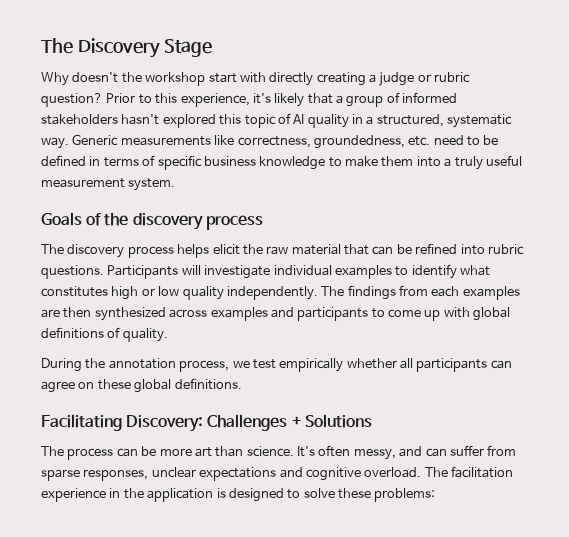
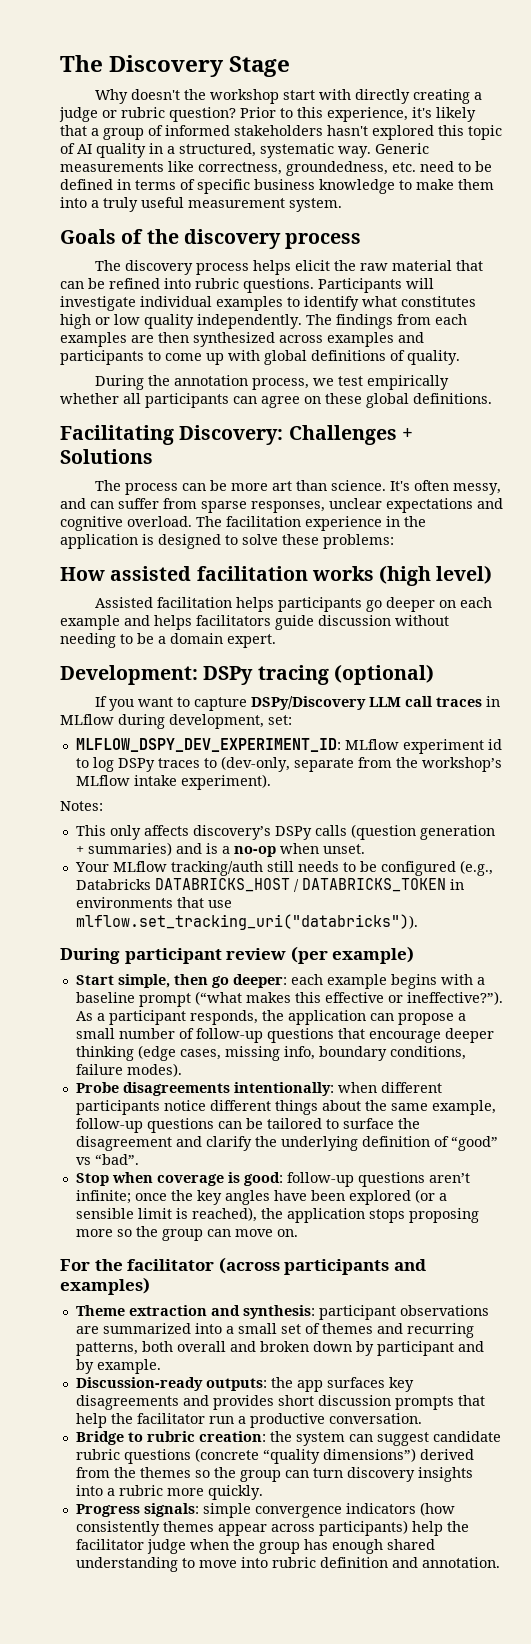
+ How assisted facilitation works (high level)
+ Assisted facilitation helps participants go deeper on each example and helps facilitators guide discussion without needing to be a domain expert.
+ Development: DSPy tracing (optional)
+ If you want to capture DSPy/Discovery LLM call traces in MLflow during development, set:
+ MLFLOW_DSPY_DEV_EXPERIMENT_ID: MLflow experiment id to log DSPy traces to (dev-only, separate from the workshop’s MLflow intake experiment).
+ Notes:
+ This only affects discovery’s DSPy calls (question generation + summaries) and is a no-op when unset.
+ Your MLflow tracking/auth still needs to be configured (e.g., Databricks DATABRICKS_HOST / DATABRICKS_TOKEN in environments that use mlflow.set_tracking_uri("databricks")).
+ During participant review (per example)
+ Start simple, then go deeper: each example begins with a baseline prompt (“what makes this effective or ineffective?”). As a participant responds, the application can propose a small number of follow-up questions that encourage deeper thinking (edge cases, missing info, boundary conditions, failure modes).
+ Probe disagreements intentionally: when different participants notice different things about the same example, follow-up questions can be tailored to surface the disagreement and clarify the underlying definition of “good” vs “bad”.
+ Stop when coverage is good: follow-up questions aren’t infinite; once the key angles have been explored (or a sensible limit is reached), the application stops proposing more so the group can move on.
+ For the facilitator (across participants and examples)
+ Theme extraction and synthesis: participant observations are summarized into a small set of themes and recurring patterns, both overall and broken down by participant and by example.
+ Discussion-ready outputs: the app surfaces key disagreements and provides short discussion prompts that help the facilitator run a productive conversation.
+ Bridge to rubric creation: the system can suggest candidate rubric questions (concrete “quality dimensions”) derived from the themes so the group can turn discovery insights into a rubric more quickly.
+ Progress signals: simple convergence indicators (how consistently themes appear across participants) help the facilitator judge when the group has enough shared understanding to move into rubric definition and annotation.

